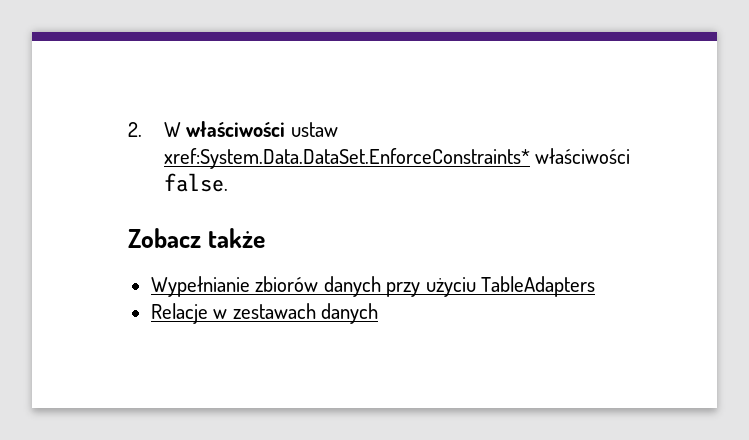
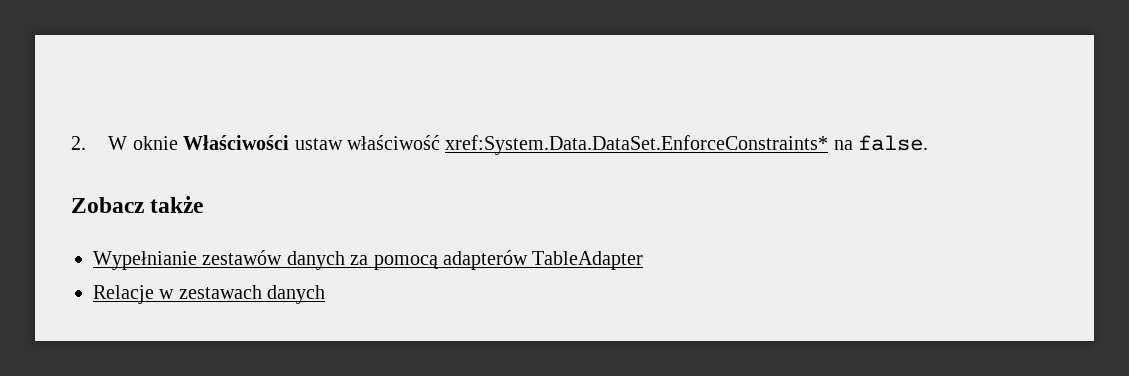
- 2. W właściwości ustaw xref:System.Data.DataSet.EnforceConstraints* właściwości false.
+ 2. W oknie Właściwości ustaw właściwość xref:System.Data.DataSet.EnforceConstraints* na false.
  Zobacz także
- Wypełnianie zbiorów danych przy użyciu TableAdapters
+ Wypełnianie zestawów danych za pomocą adapterów TableAdapter

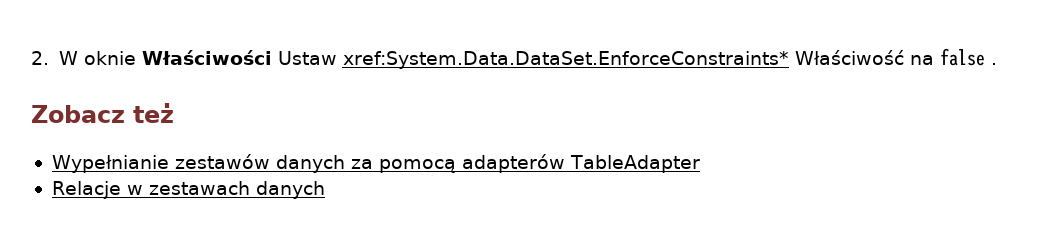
- 2. W oknie Właściwości ustaw właściwość xref:System.Data.DataSet.EnforceConstraints* na false.
+ 2. W oknie Właściwości Ustaw xref:System.Data.DataSet.EnforceConstraints* Właściwość na false .
- Zobacz także
+ Zobacz też

